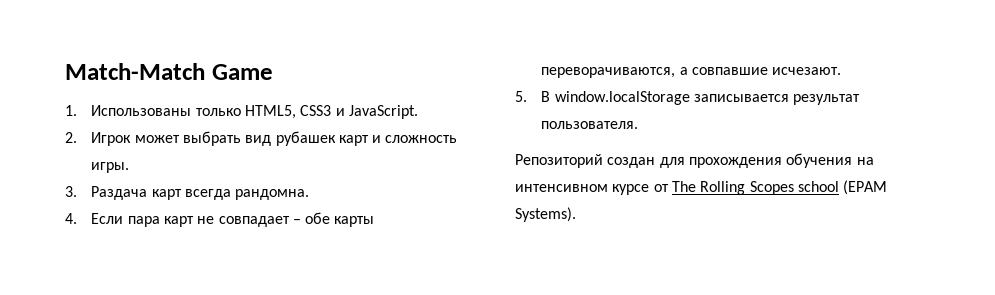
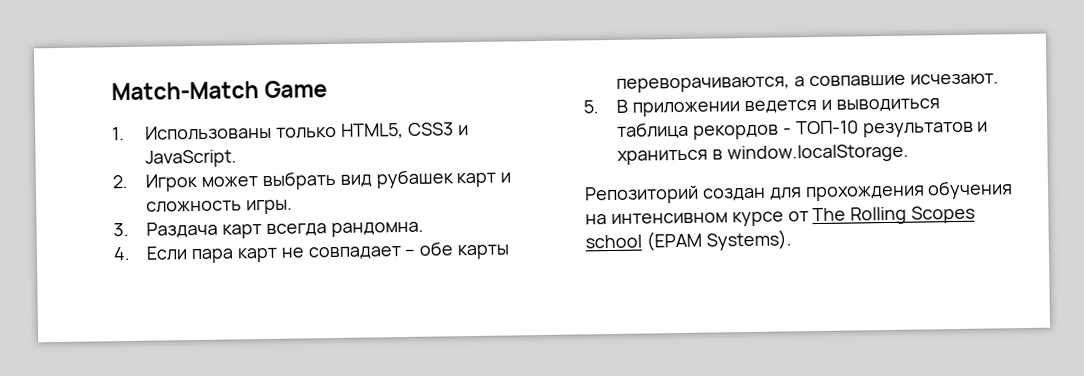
- 5. В window.localStorage записывается результат пользователя.
+ 5. В приложении ведется и выводиться таблица рекордов - ТОП-10 результатов и храниться в window.localStorage.

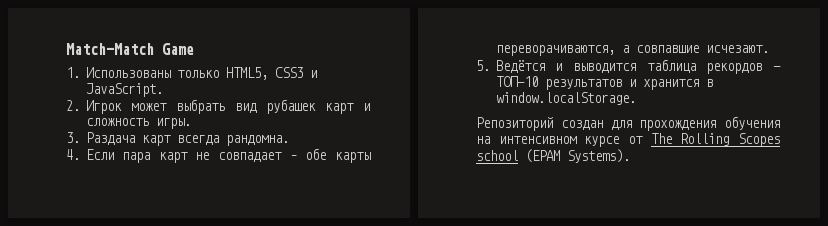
- 5. В приложении ведется и выводиться таблица рекордов - ТОП-10 результатов и храниться в window.localStorage.
+ 5. Ведётся и выводится таблица рекордов - ТОП-10 результатов и хранится в window.localStorage.

